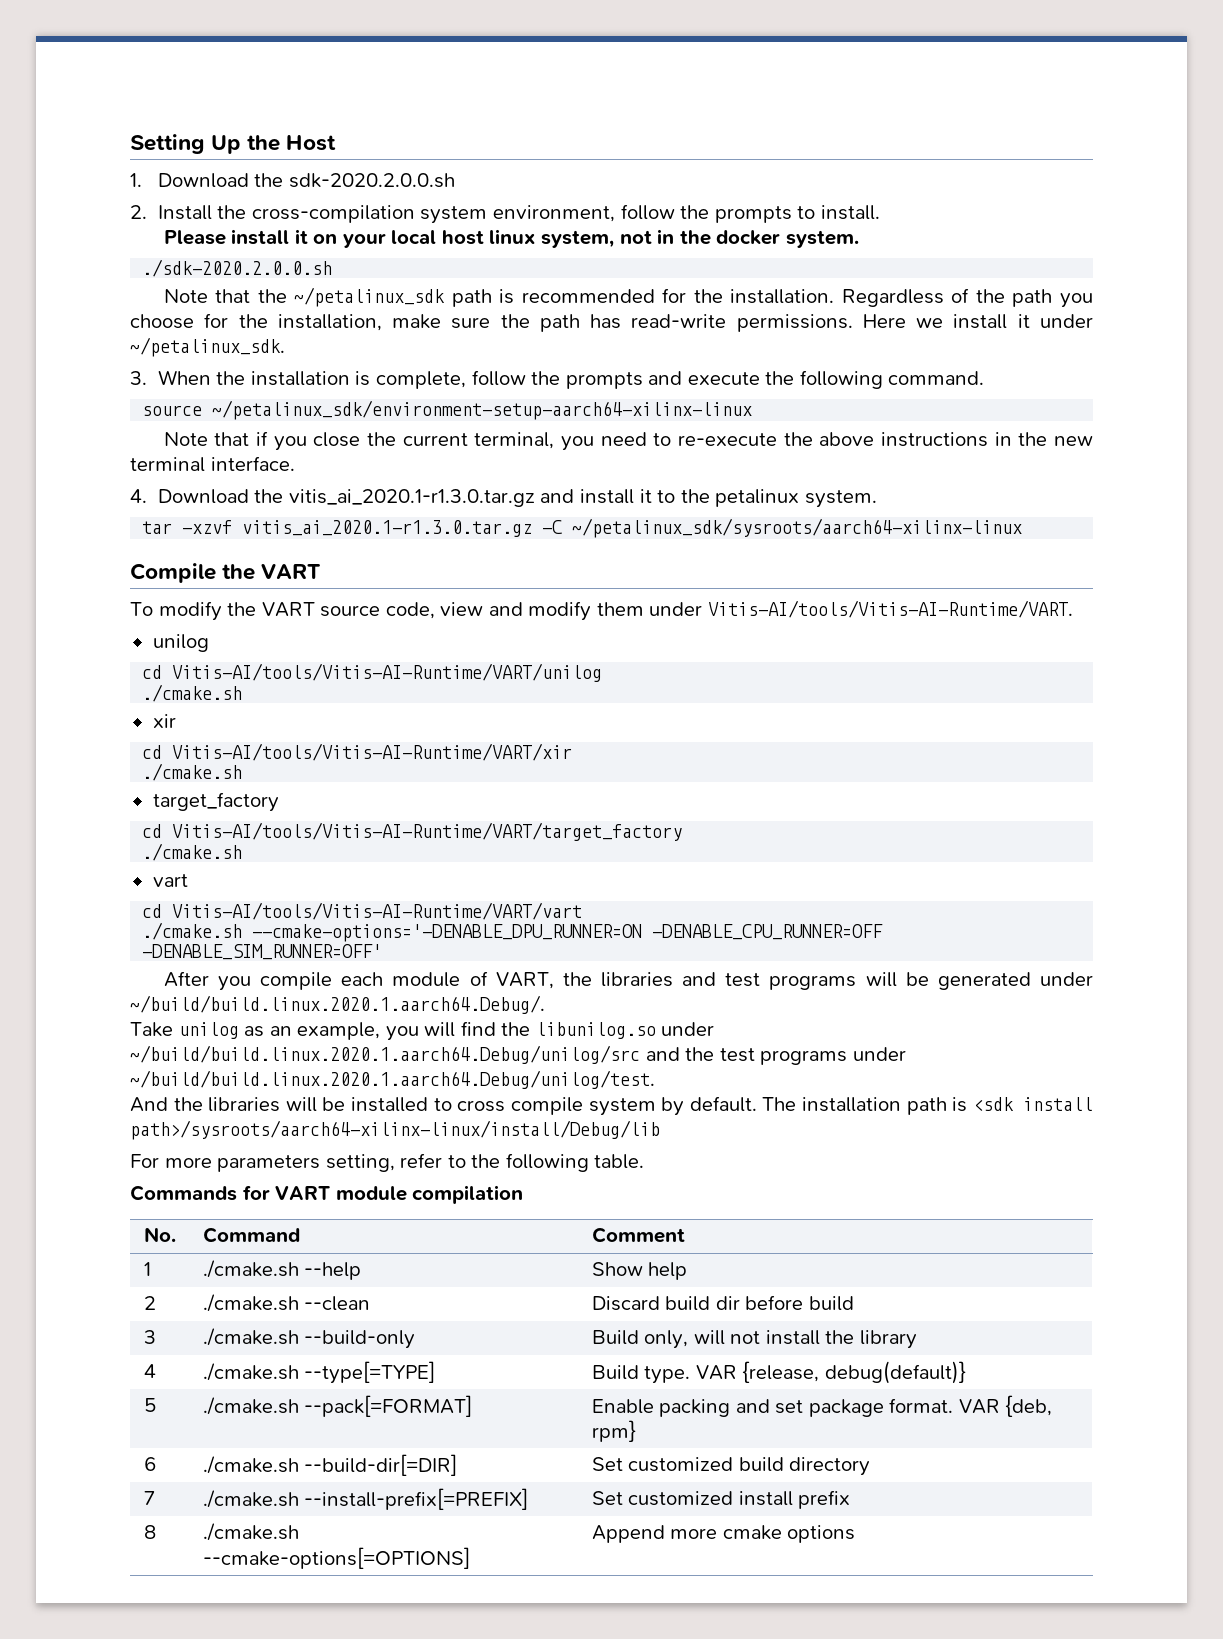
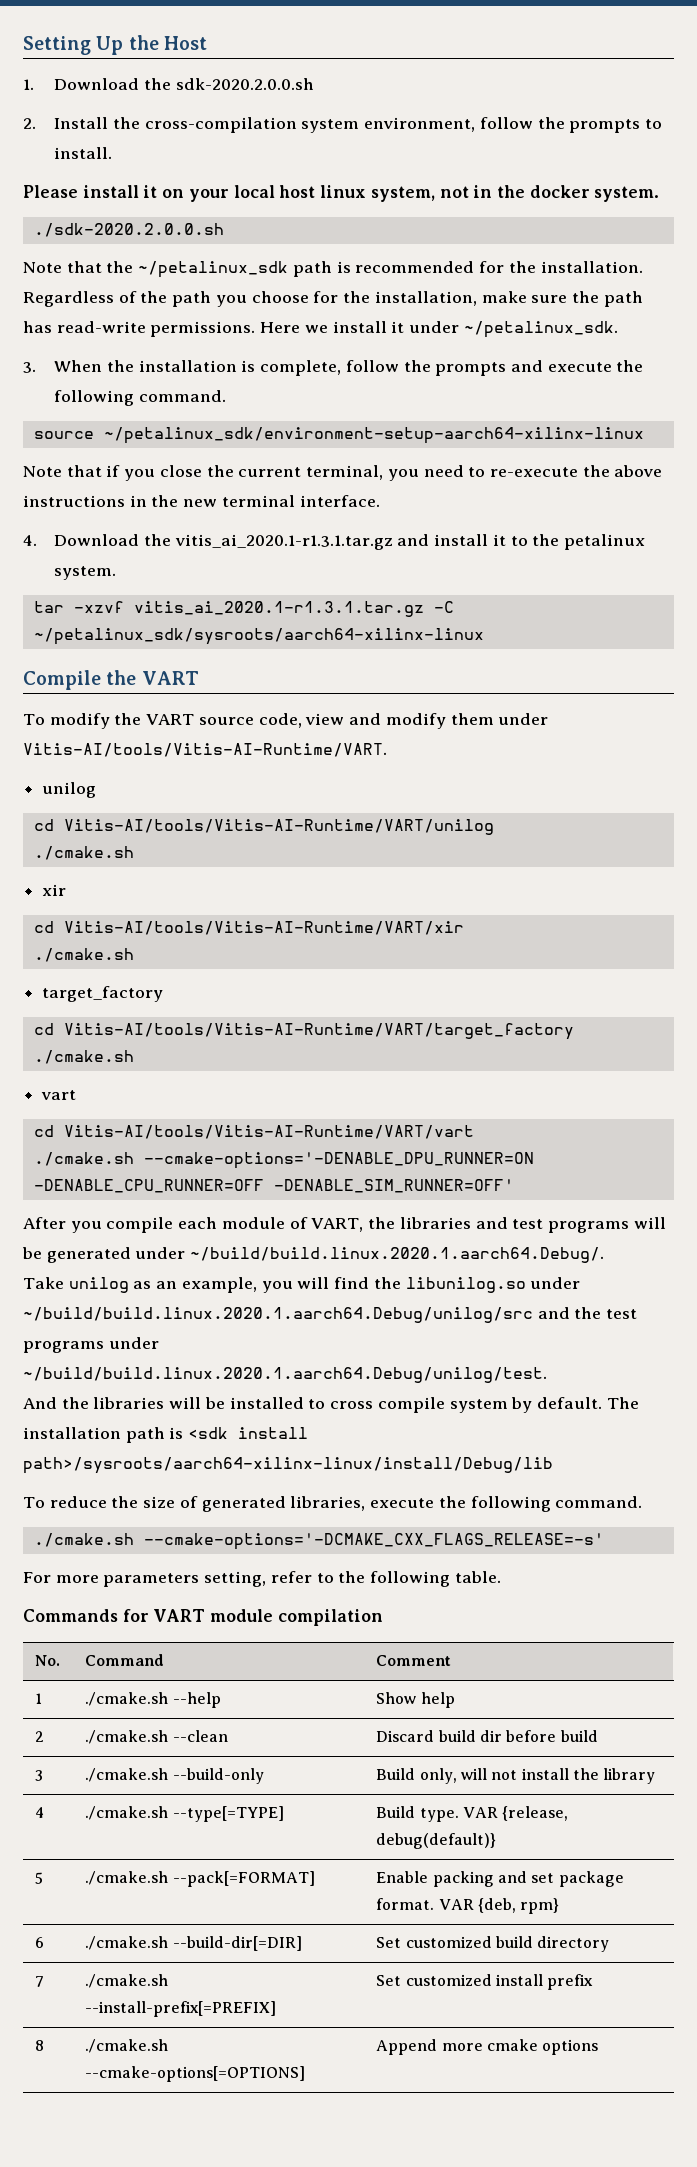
- 4. Download the vitis_ai_2020.1-r1.3.0.tar.gz and install it to the petalinux system.
+ 4. Download the vitis_ai_2020.1-r1.3.1.tar.gz and install it to the petalinux system.
- tar -xzvf vitis_ai_2020.1-r1.3.0.tar.gz -C ~/petalinux_sdk/sysroots/aarch64-xilinx-linux
+ tar -xzvf vitis_ai_2020.1-r1.3.1.tar.gz -C ~/petalinux_sdk/sysroots/aarch64-xilinx-linux
+ To reduce the size of generated libraries, execute the following command.
+ ./cmake.sh --cmake-options='-DCMAKE_CXX_FLAGS_RELEASE=-s'

